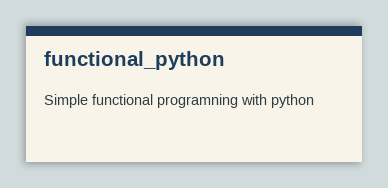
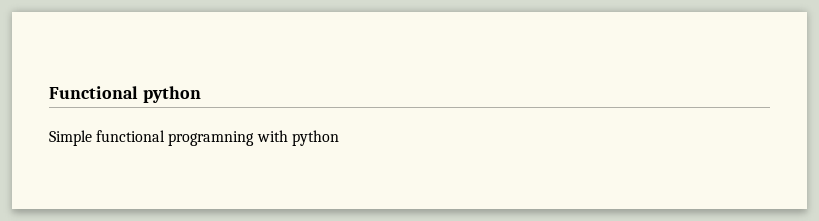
- functional_python
+ Functional python

